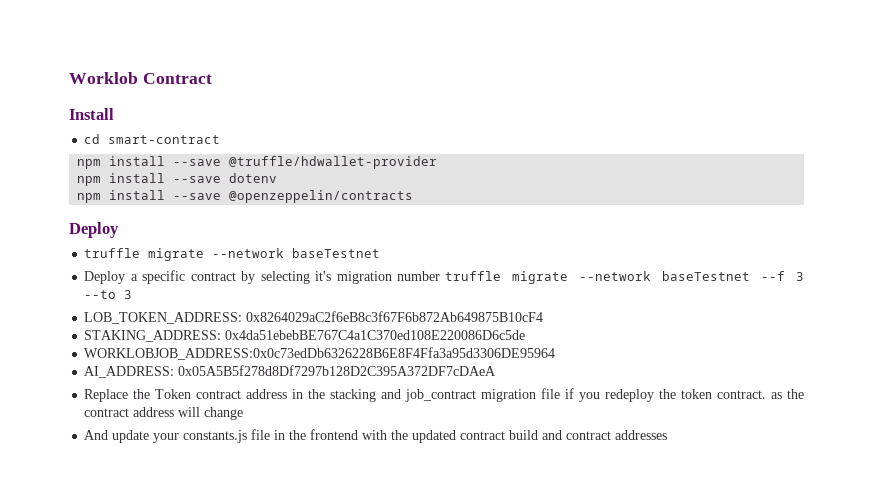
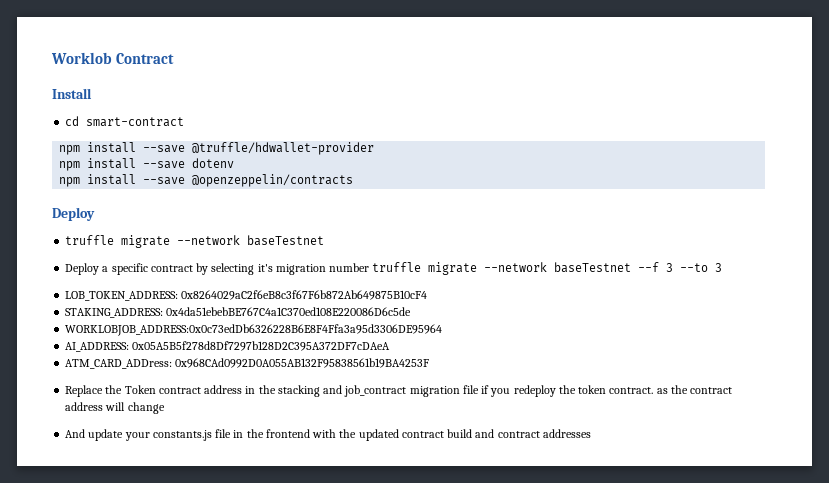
+ ATM_CARD_ADDress: 0x968CAd0992D0A055AB132F95838561b19BA4253F

